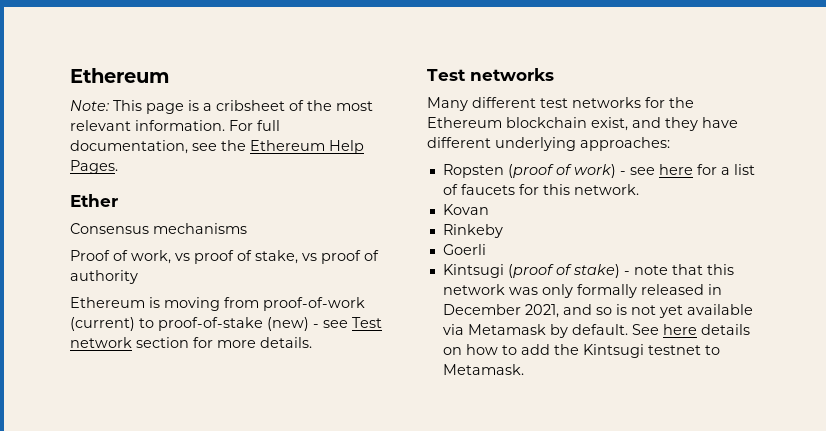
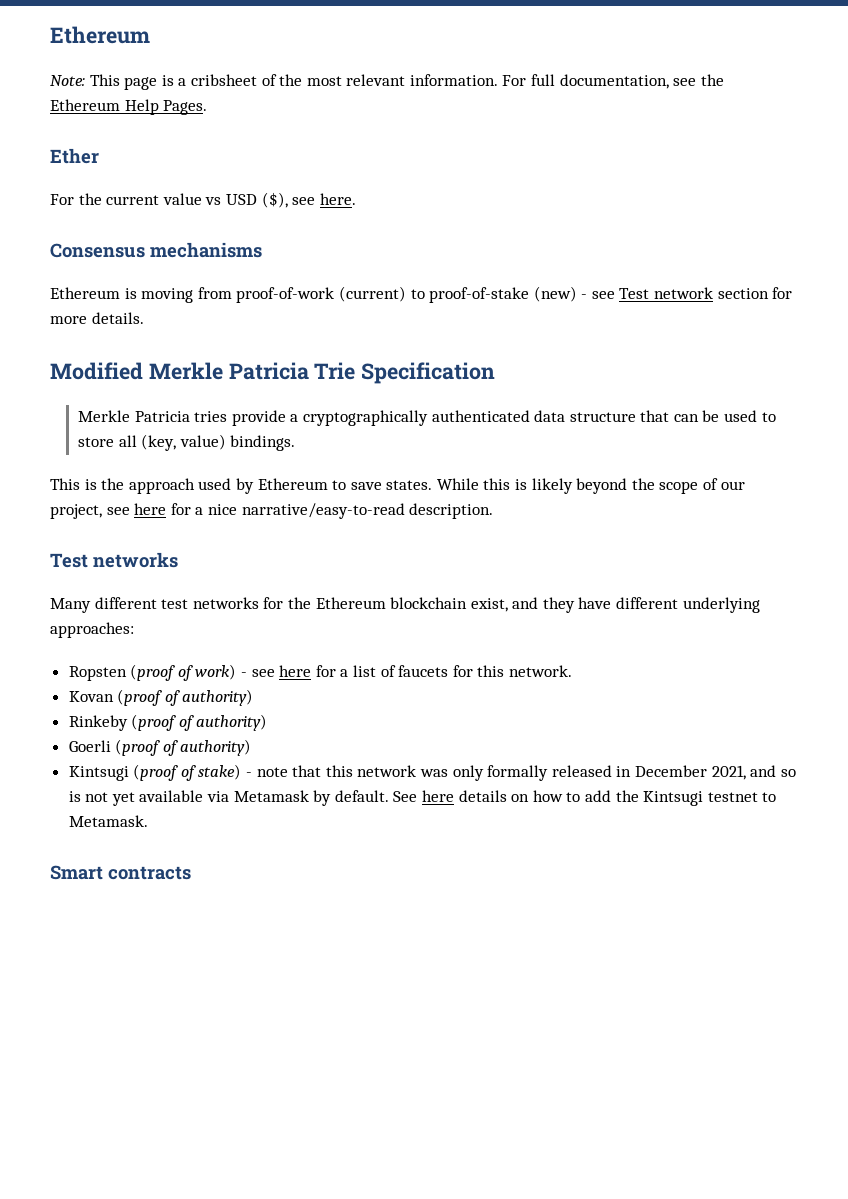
+ For the current value vs USD ($), see here.
  Consensus mechanisms
- Proof of work, vs proof of stake, vs proof of authority
+ Modified Merkle Patricia Trie Specification
+ Merkle Patricia tries provide a cryptographically authenticated data structure that can be used to store all (key, value) bindings.
+ This is the approach used by Ethereum to save states. While this is likely beyond the scope of our project, see here for a nice narrative/easy-to-read description.
- Kovan
- Rinkeby
- Goerli
+ Kovan (proof of authority)
+ Rinkeby (proof of authority)
+ Goerli (proof of authority)
+ Smart contracts

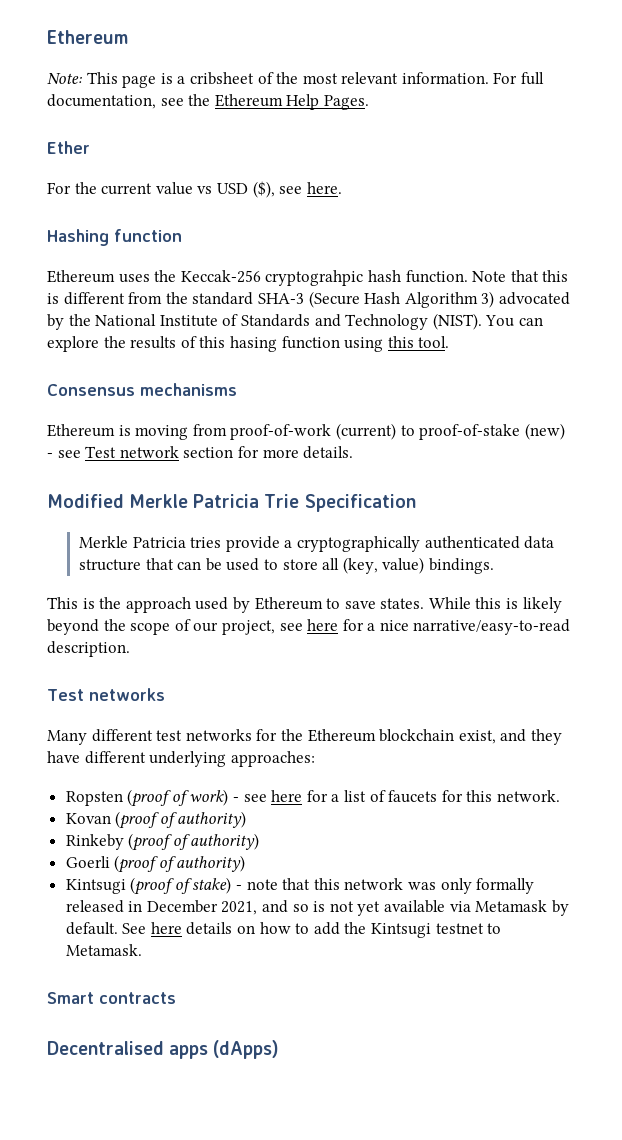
+ Hashing function
+ Ethereum uses the Keccak-256 cryptograhpic hash function. Note that this is different from the standard SHA-3 (Secure Hash Algorithm 3) advocated by the National Institute of Standards and Technology (NIST). You can explore the results of this hasing function using this tool.
+ Decentralised apps (dApps)

